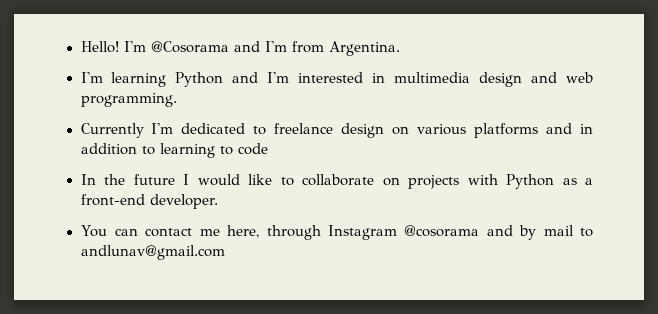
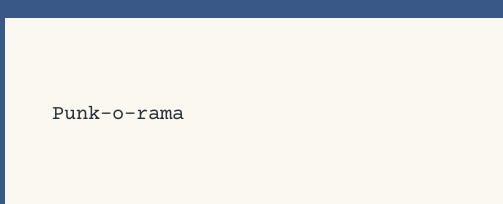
- Hello! I'm @Cosorama and I'm from Argentina.
- I'm learning Python and I'm interested in multimedia design and web programming.
- Currently I'm dedicated to freelance design on various platforms and in addition to learning to code
- In the future I would like to collaborate on projects with Python as a front-end developer.
- You can contact me here, through Instagram @cosorama and by mail to andlunav@gmail.com
+ Punk-o-rama

